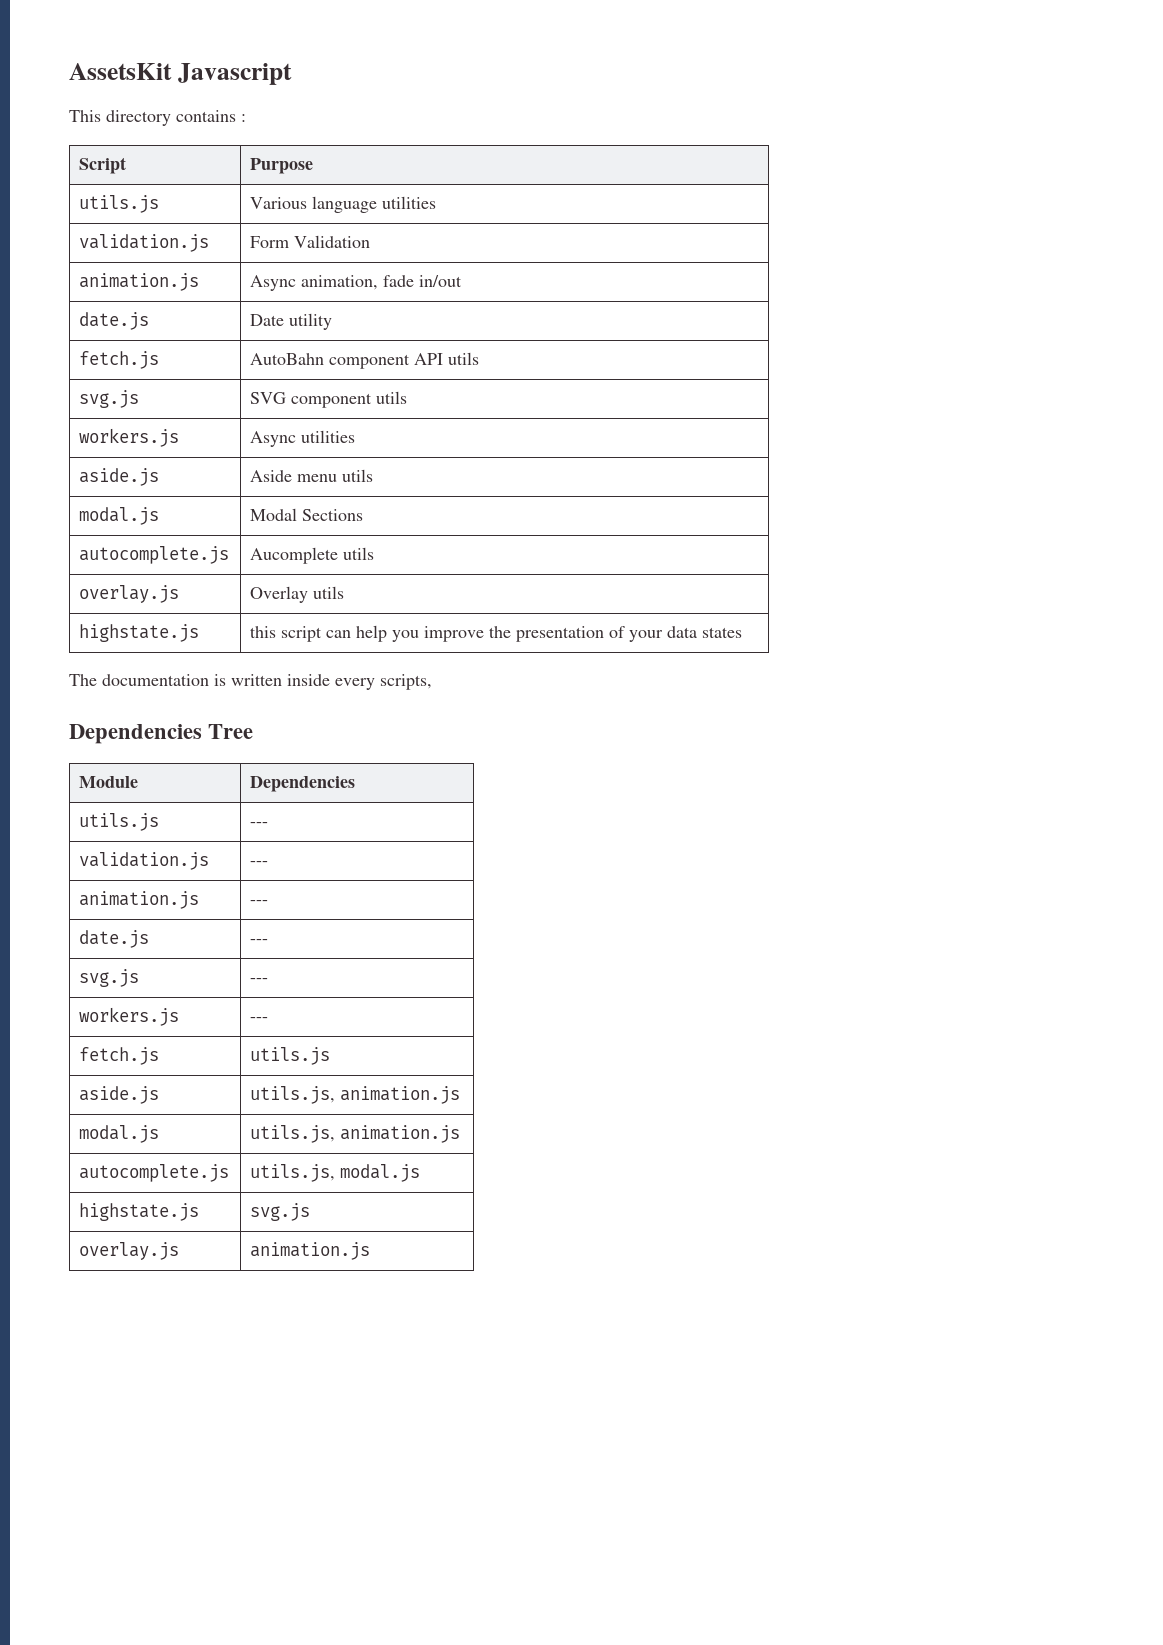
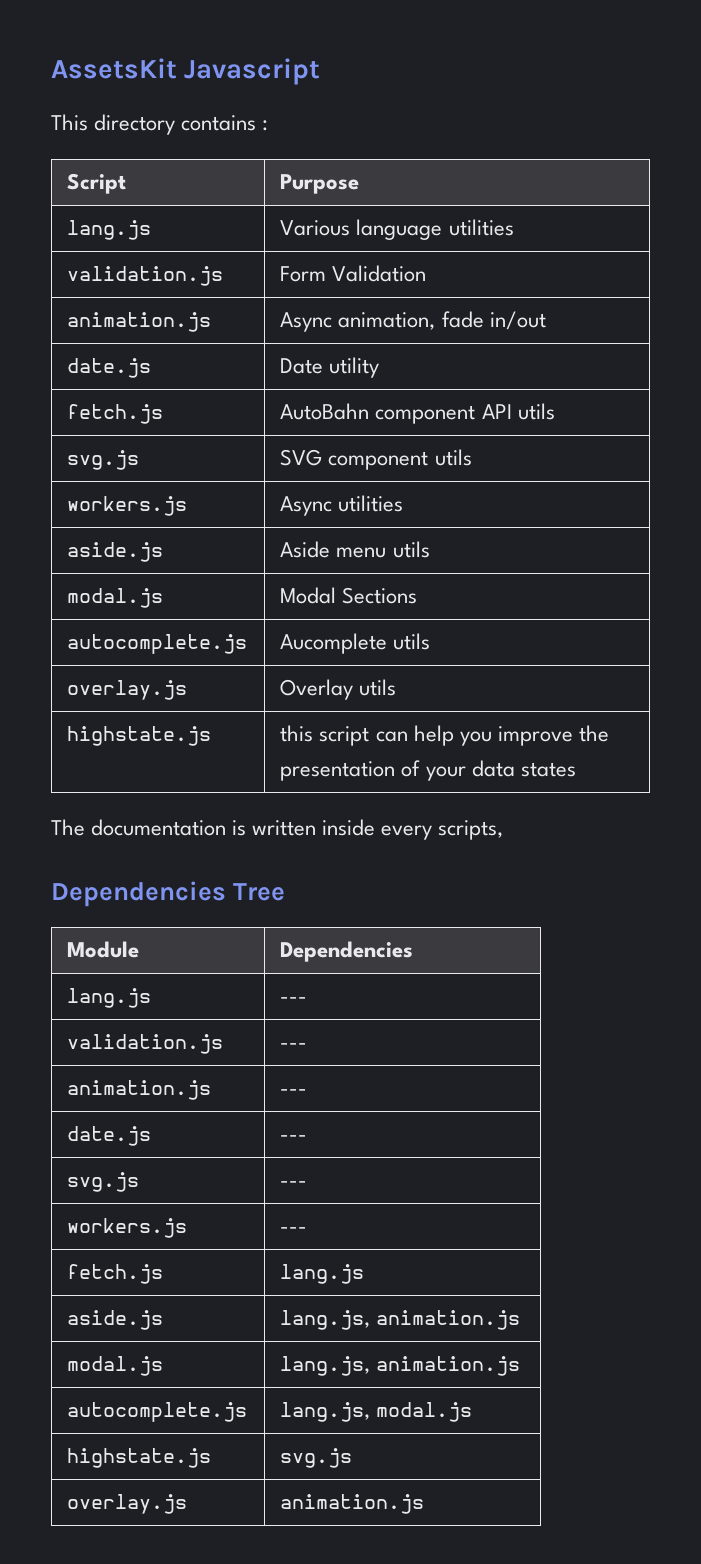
- utils.js | Various language utilities
+ lang.js | Various language utilities
- utils.js | ---
+ lang.js | ---
- fetch.js | utils.js
- aside.js | utils.js, animation.js
+ fetch.js | lang.js
+ aside.js | lang.js, animation.js
- modal.js | utils.js, animation.js
+ modal.js | lang.js, animation.js
- autocomplete.js | utils.js, modal.js
+ autocomplete.js | lang.js, modal.js

